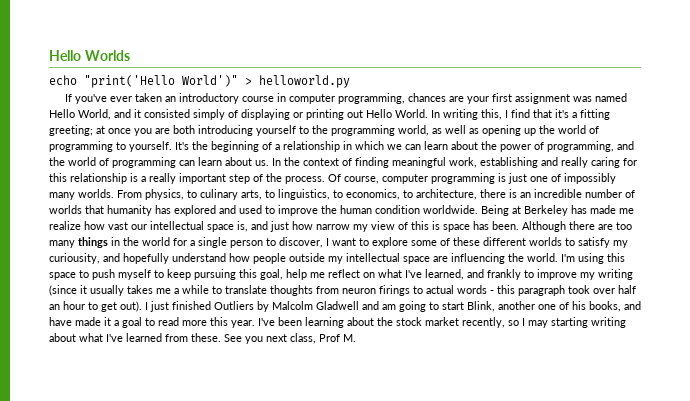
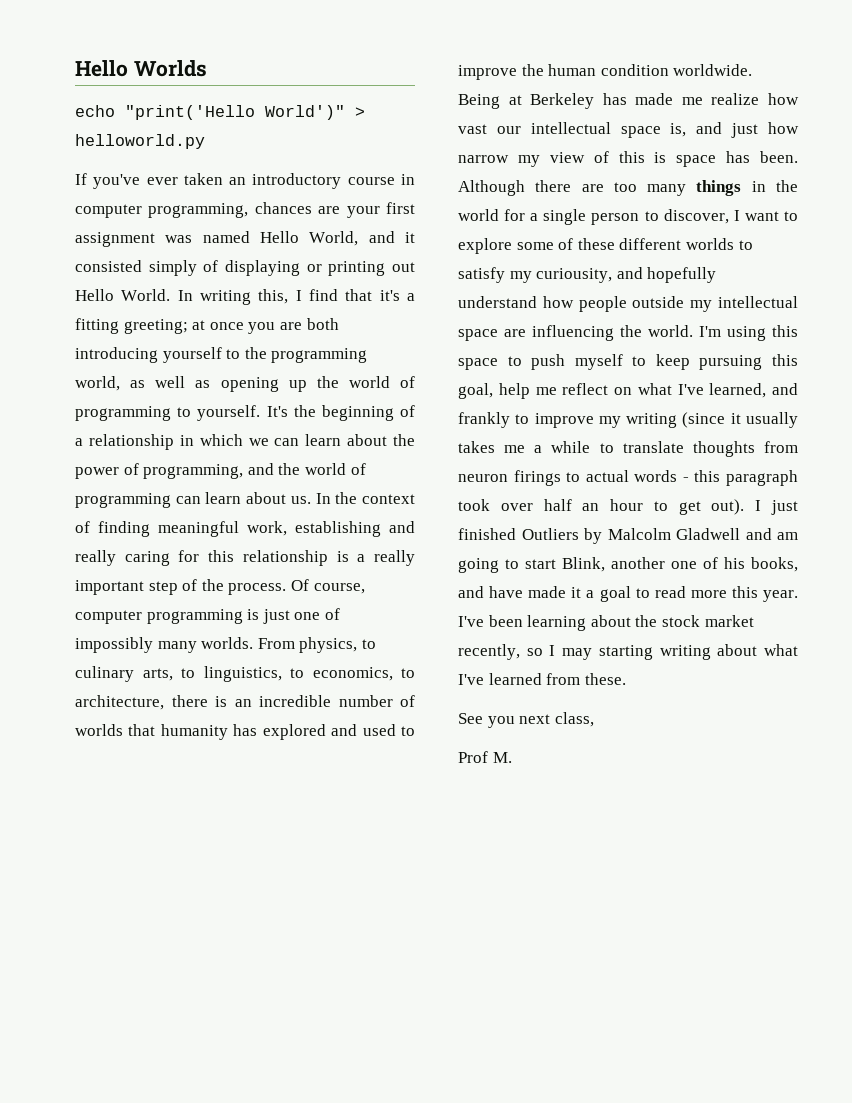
- I've been learning about the stock market recently, so I may starting writing about what I've learned from these. See you next class, Prof M.
+ I've been learning about the stock market recently, so I may starting writing about what I've learned from these.
+ See you next class,
+ Prof M.

